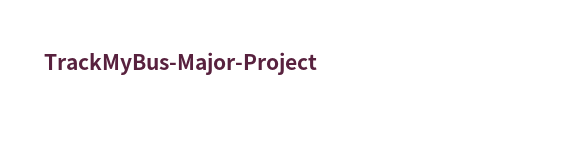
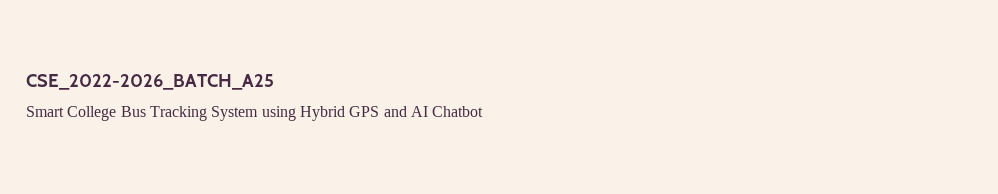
- TrackMyBus-Major-Project
+ CSE_2022-2026_BATCH_A25
+ Smart College Bus Tracking System using Hybrid GPS and AI Chatbot

